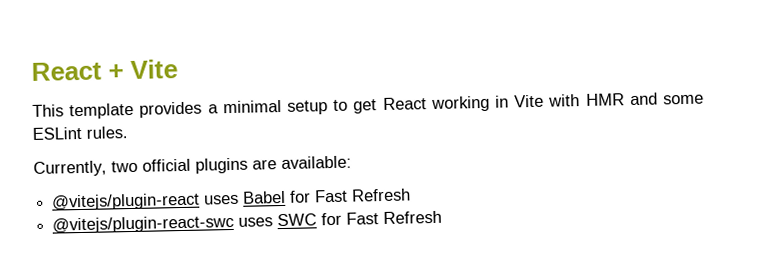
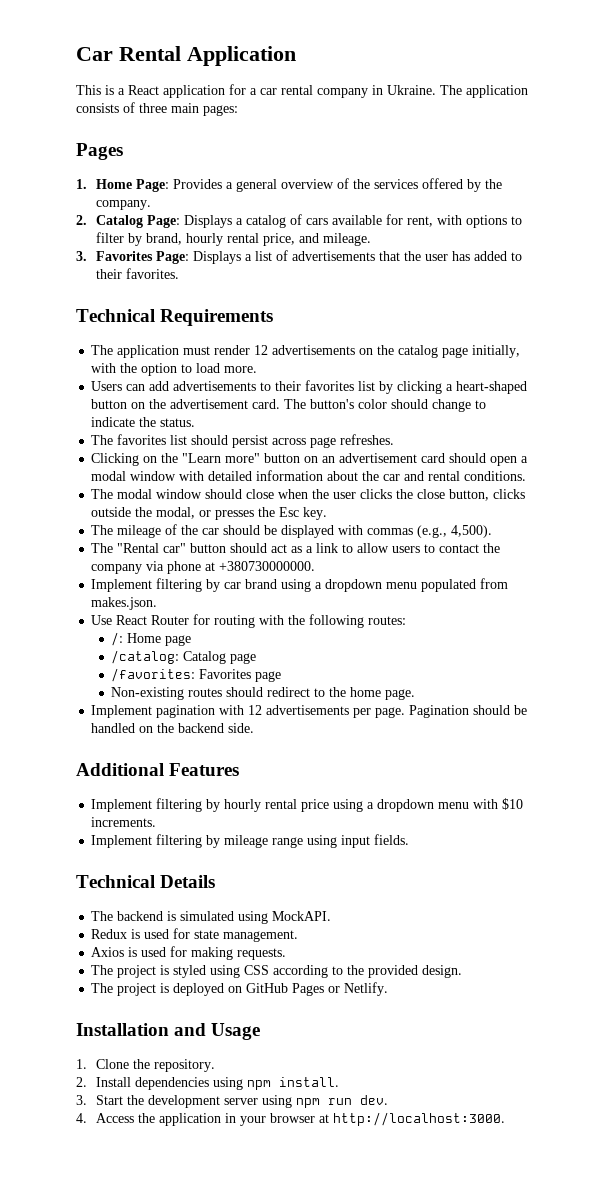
- React + Vite
- This template provides a minimal setup to get React working in Vite with HMR and some ESLint rules.
- Currently, two official plugins are available:
- @vitejs/plugin-react uses Babel for Fast Refresh
- @vitejs/plugin-react-swc uses SWC for Fast Refresh
+ Car Rental Application
+ This is a React application for a car rental company in Ukraine. The application consists of three main pages:
+ Pages
+ 1. Home Page: Provides a general overview of the services offered by the company.
+ 2. Catalog Page: Displays a catalog of cars available for rent, with options to filter by brand, hourly rental price, and mileage.
+ 3. Favorites Page: Displays a list of advertisements that the user has added to their favorites.
+ Technical Requirements
+ The application must render 12 advertisements on the catalog page initially, with the option to load more.
+ Users can add advertisements to their favorites list by clicking a heart-shaped button on the advertisement card. The button's color should change to indicate the status.
+ The favorites list should persist across page refreshes.
+ Clicking on the "Learn more" button on an advertisement card should open a modal window with detailed information about the car and rental conditions.
+ The modal window should close when the user clicks the close button, clicks outside the modal, or presses the Esc key.
+ The mileage of the car should be displayed with commas (e.g., 4,500).
+ The "Rental car" button should act as a link to allow users to contact the company via phone at +380730000000.
+ Implement filtering by car brand using a dropdown menu populated from makes.json.
+ Use React Router for routing with the following routes:
+ /: Home page
+ /catalog: Catalog page
+ /favorites: Favorites page
+ Non-existing routes should redirect to the home page.
+ Implement pagination with 12 advertisements per page. Pagination should be handled on the backend side.
+ Additional Features
+ Implement filtering by hourly rental price using a dropdown menu with $10 increments.
+ Implement filtering by mileage range using input fields.
+ Technical Details
+ The backend is simulated using MockAPI.
+ Redux is used for state management.
+ Axios is used for making requests.
+ The project is styled using CSS according to the provided design.
+ The project is deployed on GitHub Pages or Netlify.
+ Installation and Usage
+ 1. Clone the repository.
+ 2. Install dependencies using npm install.
+ 3. Start the development server using npm run dev.
+ 4. Access the application in your browser at http://localhost:3000.

